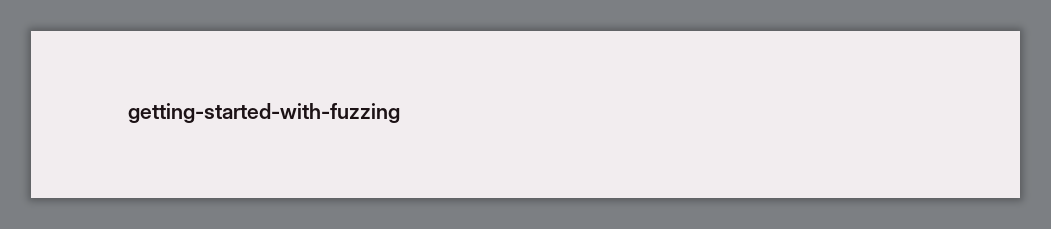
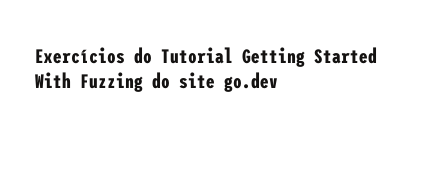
- getting-started-with-fuzzing
+ Exercícios do Tutorial Getting Started With Fuzzing do site go.dev

